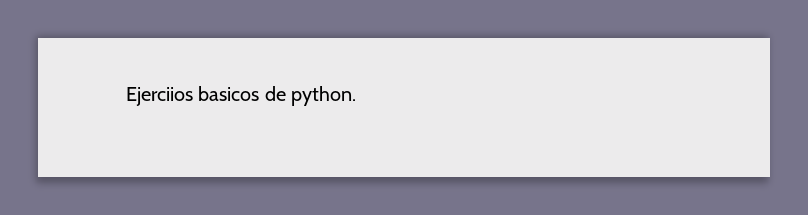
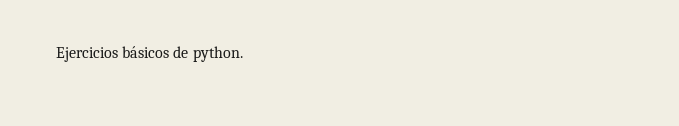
- Ejerciios basicos de python.
+ Ejercicios básicos de python.

